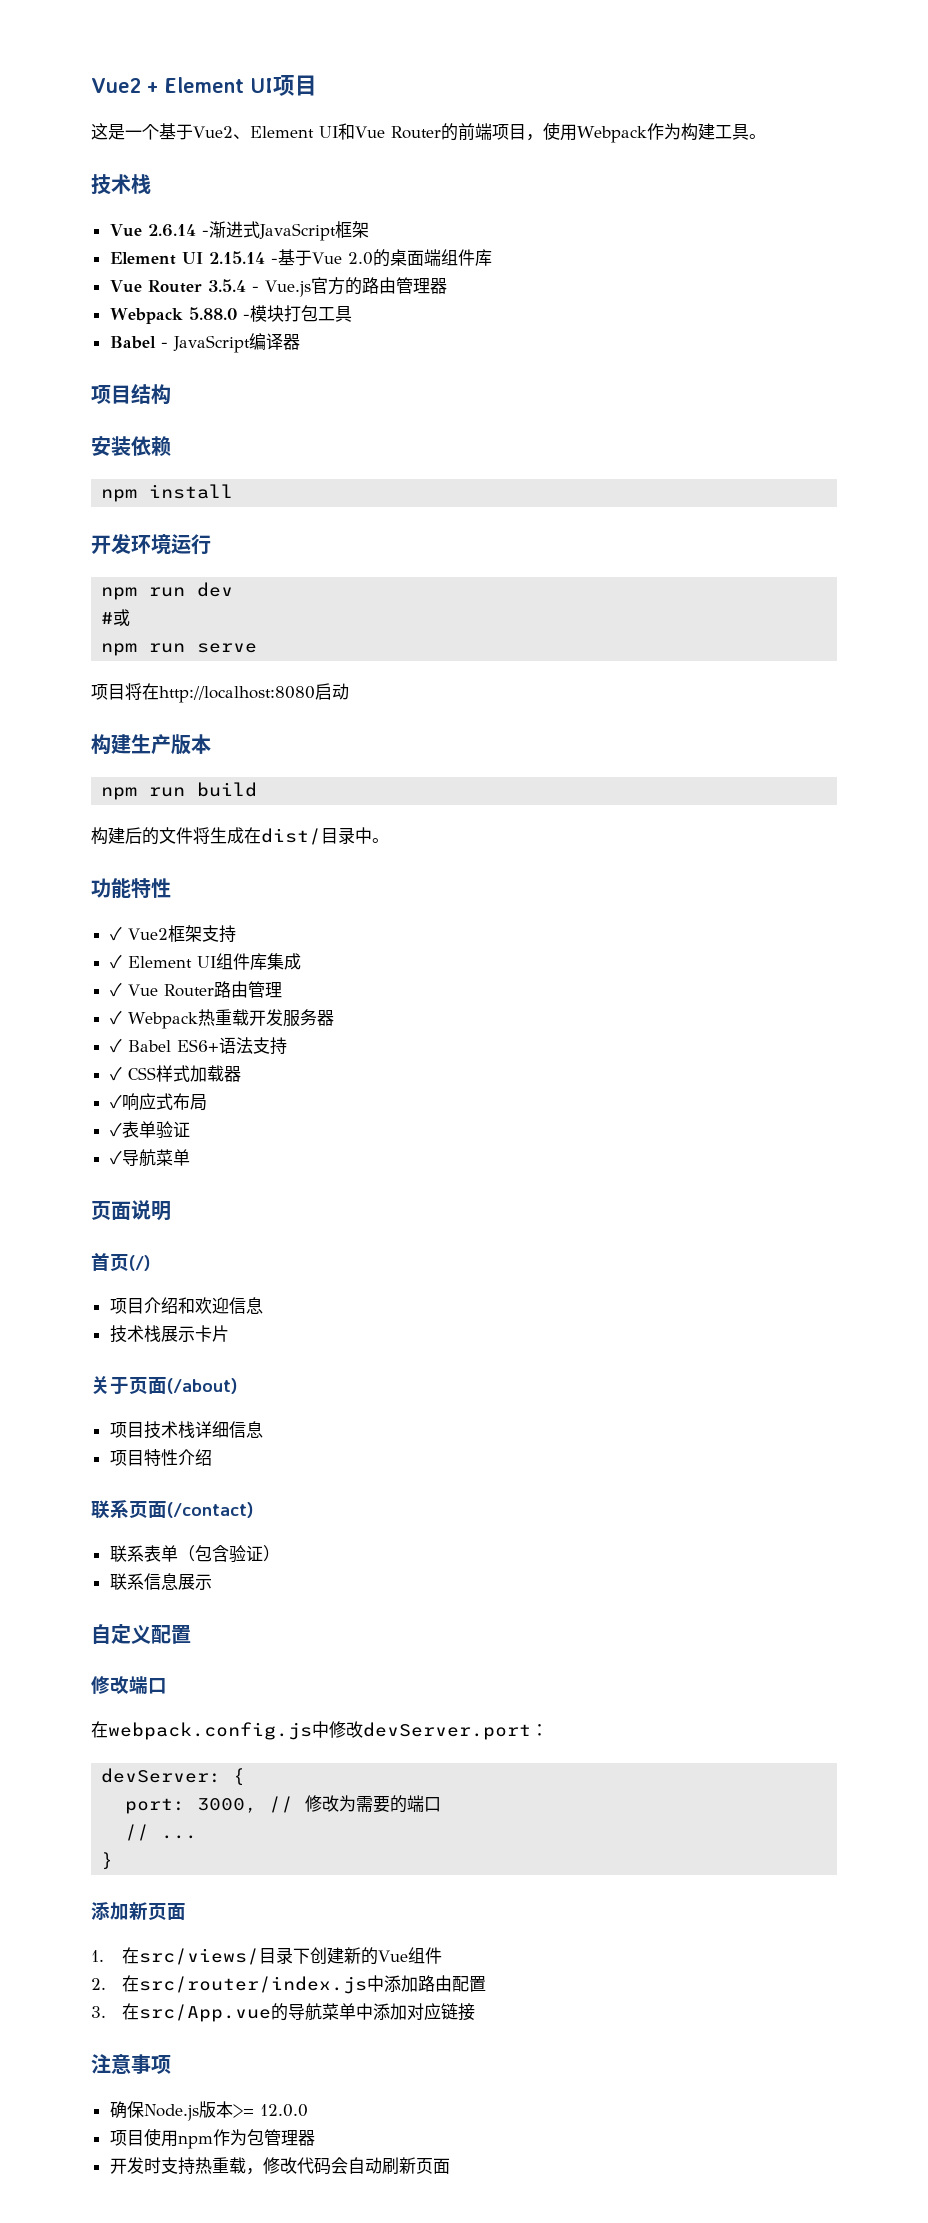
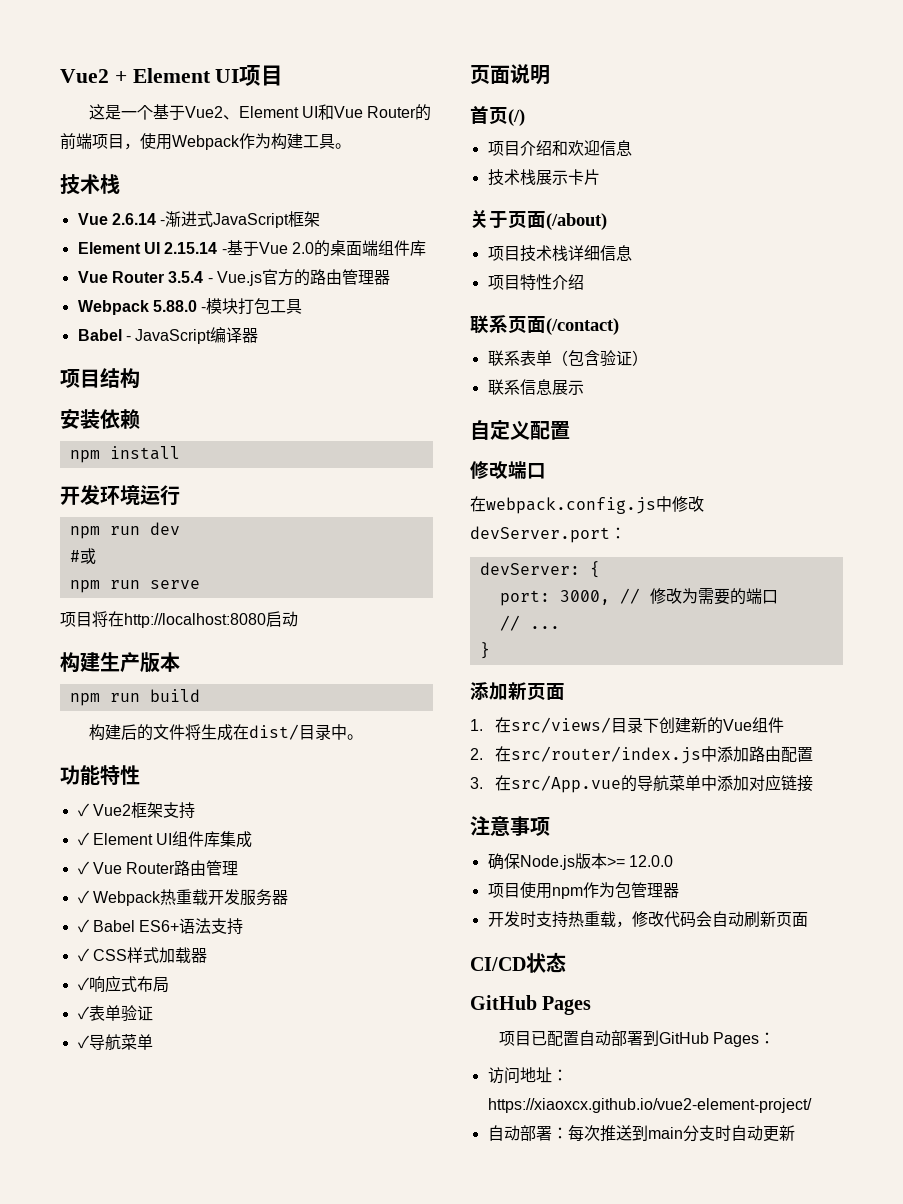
+ CI/CD状态
+ GitHub Pages
+ 项目已配置自动部署到GitHub Pages：
+ 访问地址：https://xiaoxcx.github.io/vue2-element-project/
+ 自动部署：每次推送到main分支时自动更新

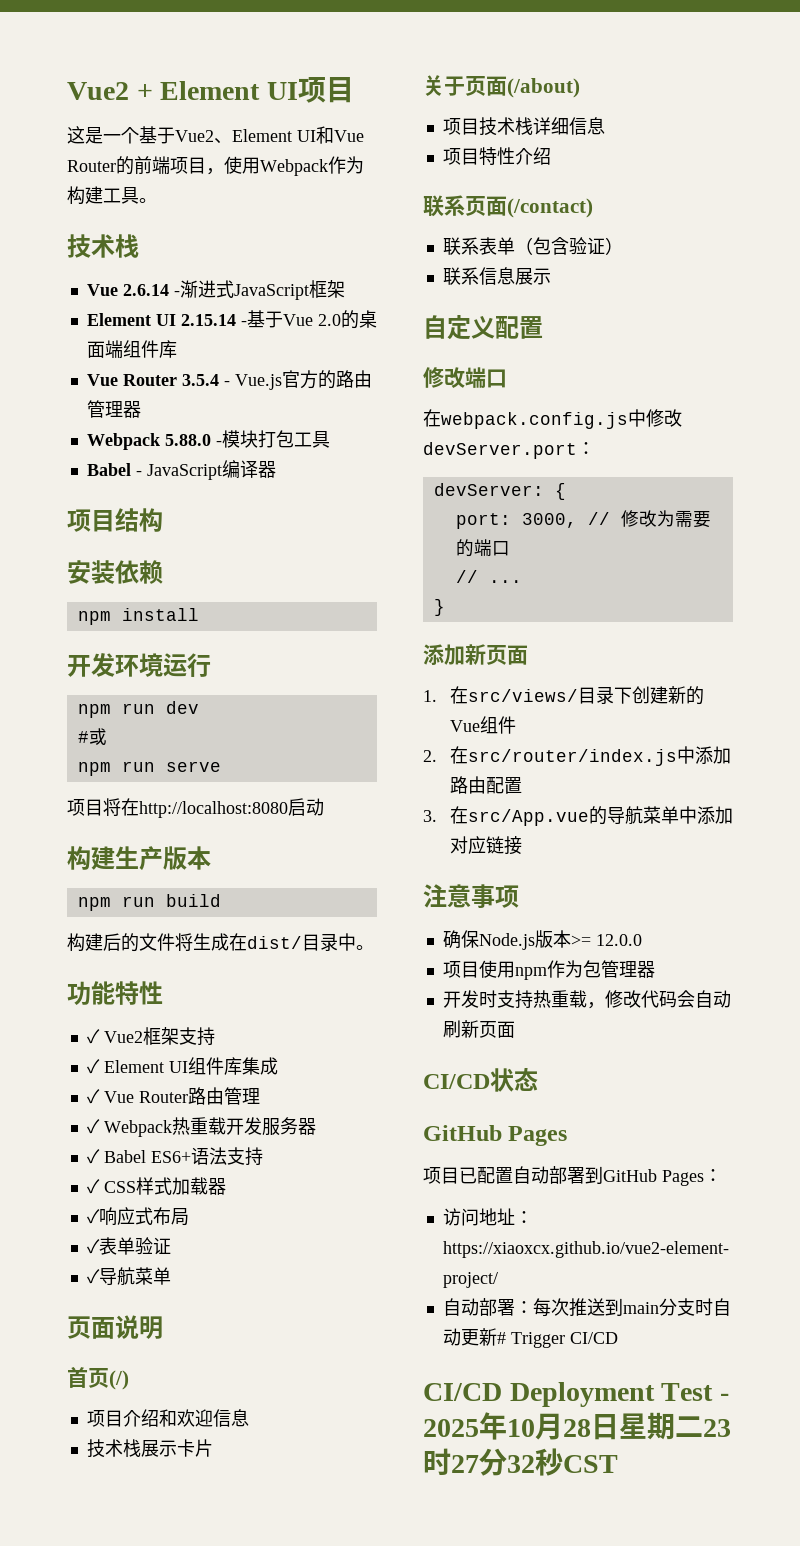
- 自动部署：每次推送到main分支时自动更新
+ 自动部署：每次推送到main分支时自动更新# Trigger CI/CD
+ CI/CD Deployment Test - 2025年10月28日星期二23时27分32秒CST

